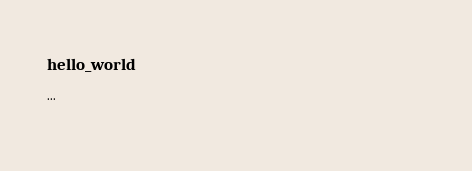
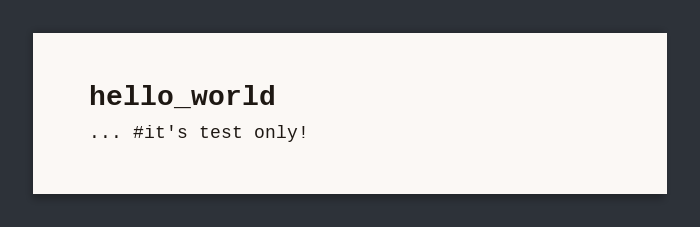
+ #it's test only!

